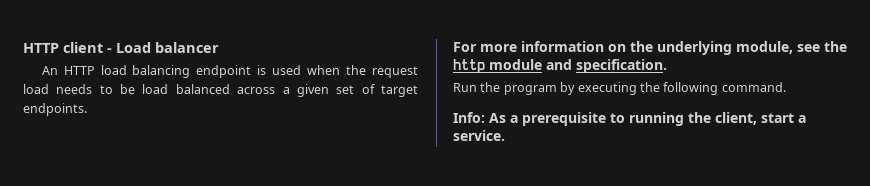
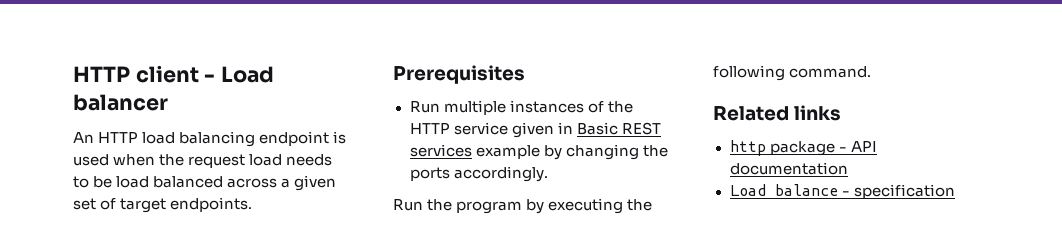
- For more information on the underlying module, see the http module and specification.
+ Prerequisites
+ Run multiple instances of the HTTP service given in Basic REST services example by changing the ports accordingly.
- Info: As a prerequisite to running the client, start a service.
+ Related links
+ http package - API documentation
+ Load balance - specification

